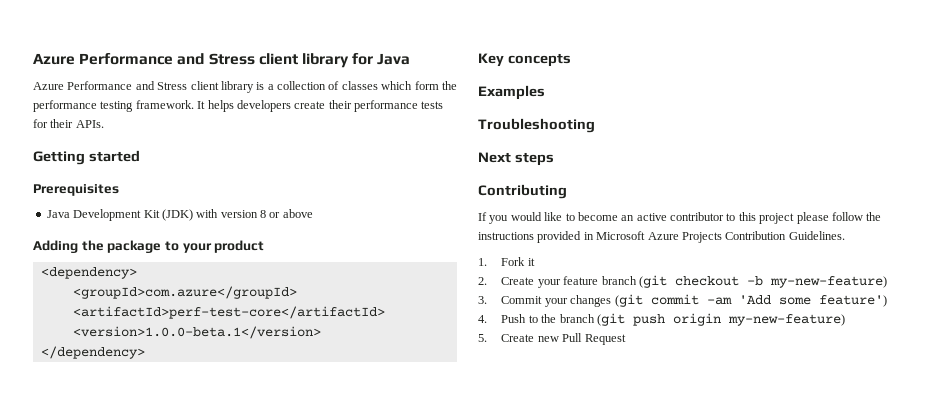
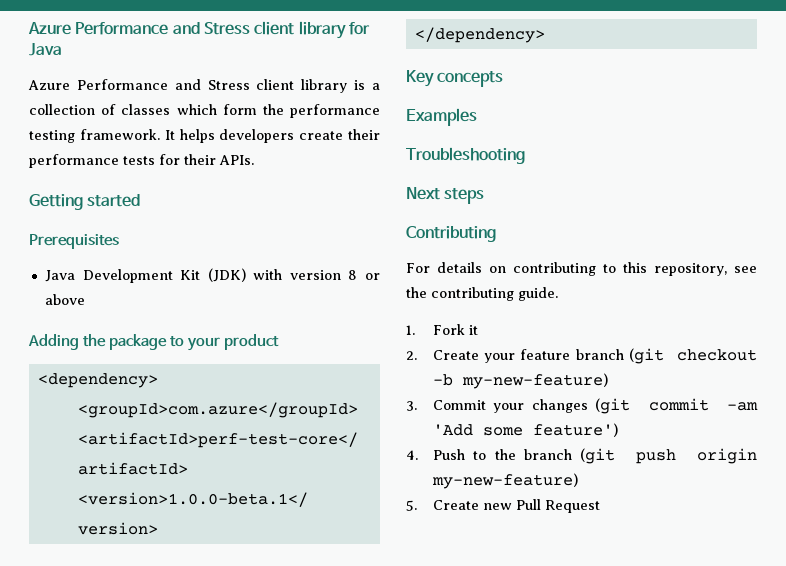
- If you would like to become an active contributor to this project please follow the instructions provided in Microsoft Azure Projects Contribution Guidelines.
+ For details on contributing to this repository, see the contributing guide.

